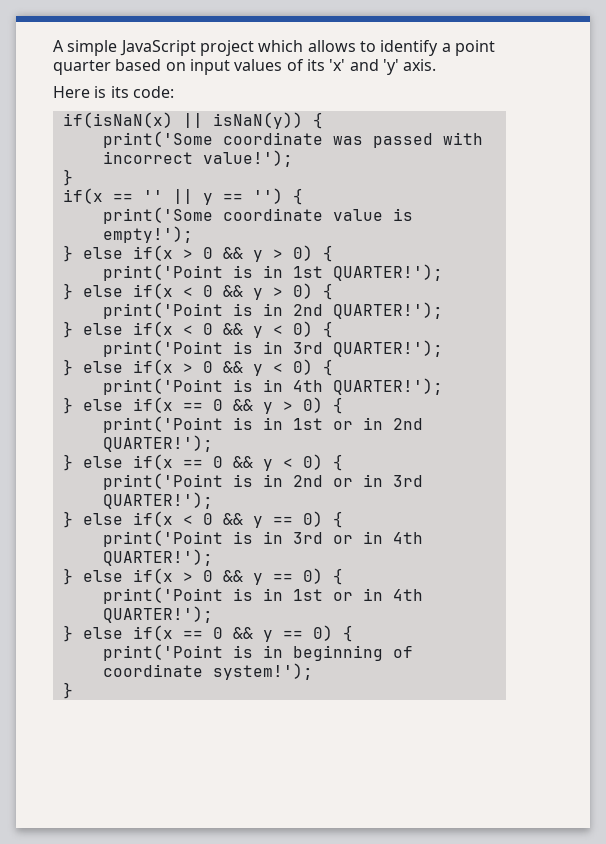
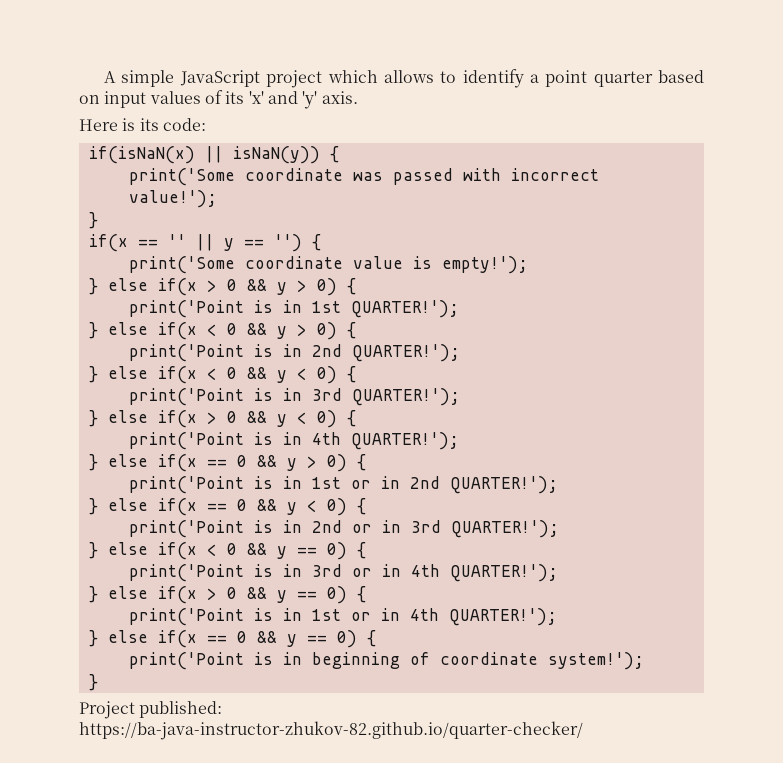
+ Project published: https://ba-java-instructor-zhukov-82.github.io/quarter-checker/

